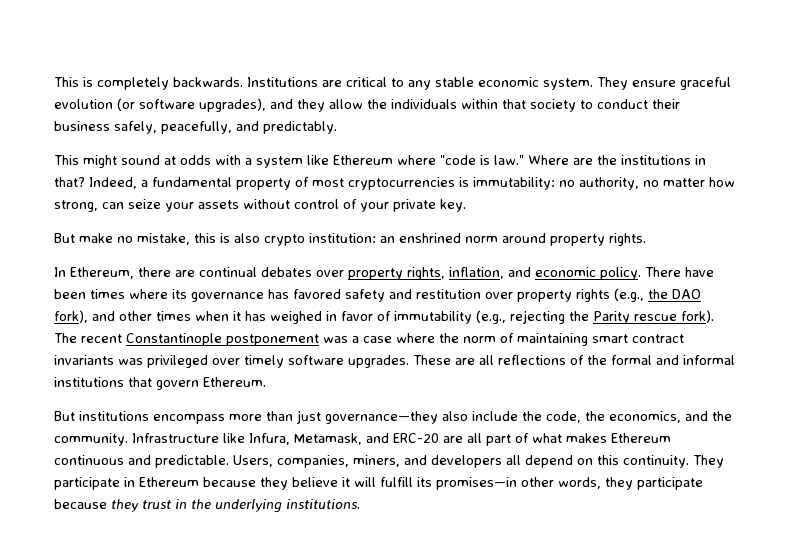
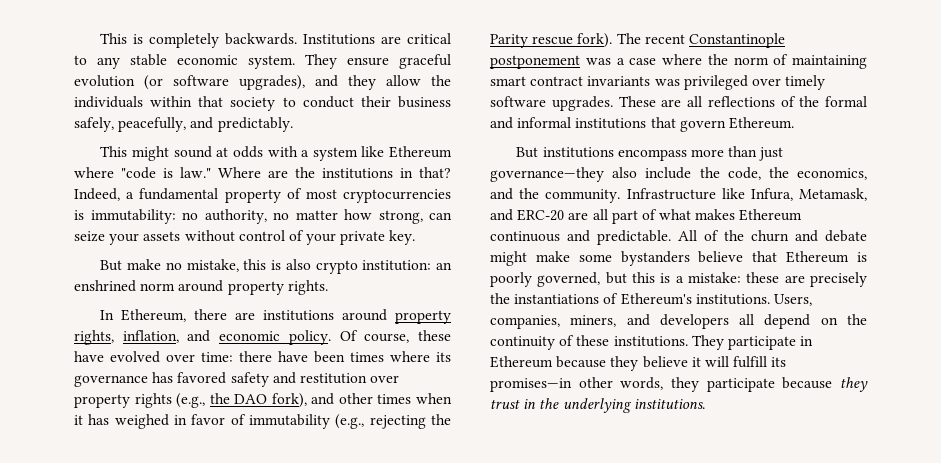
- In Ethereum, there are continual debates over property rights, inflation, and economic policy.
+ In Ethereum, there are institutions around property rights, inflation, and economic policy.
- There have been times where its governance has favored safety and restitution over property rights (e.g., the DAO fork), and other times when it has weighed in favor of immutability (e.g., rejecting the Parity rescue fork).
+ Of course, these have evolved over time: there have been times where its governance has favored safety and restitution over property rights (e.g., the DAO fork), and other times when it has weighed in favor of immutability (e.g., rejecting the Parity rescue fork).
+ All of the churn and debate might make some bystanders believe that Ethereum is poorly governed, but this is a mistake: these are precisely the instantiations of Ethereum's institutions.
- Users, companies, miners, and developers all depend on this continuity.
+ Users, companies, miners, and developers all depend on the continuity of these institutions.

